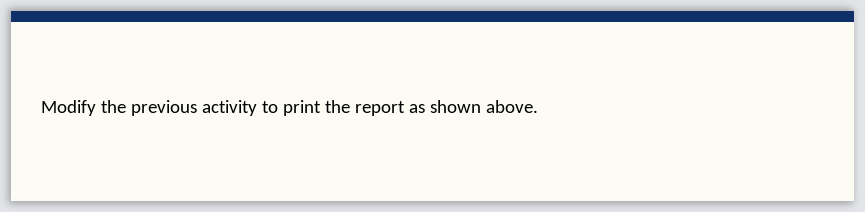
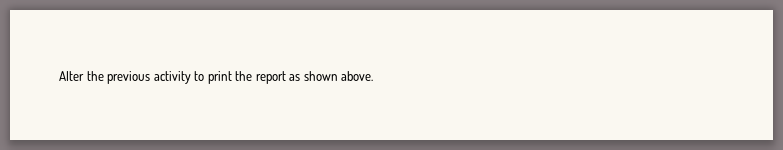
- Modify the previous activity to print the report as shown above.
+ Alter the previous activity to print the report as shown above.

